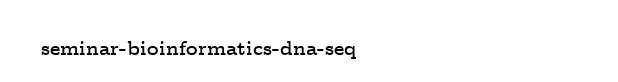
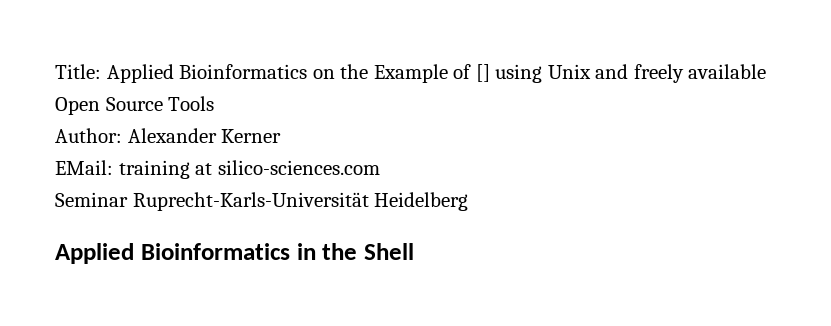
- seminar-bioinformatics-dna-seq
+ Title: Applied Bioinformatics on the Example of [] using Unix and freely available Open Source Tools
+ Author: Alexander Kerner
+ EMail: training at silico-sciences.com
+ Seminar Ruprecht-Karls-Universität Heidelberg
+ Applied Bioinformatics in the Shell

